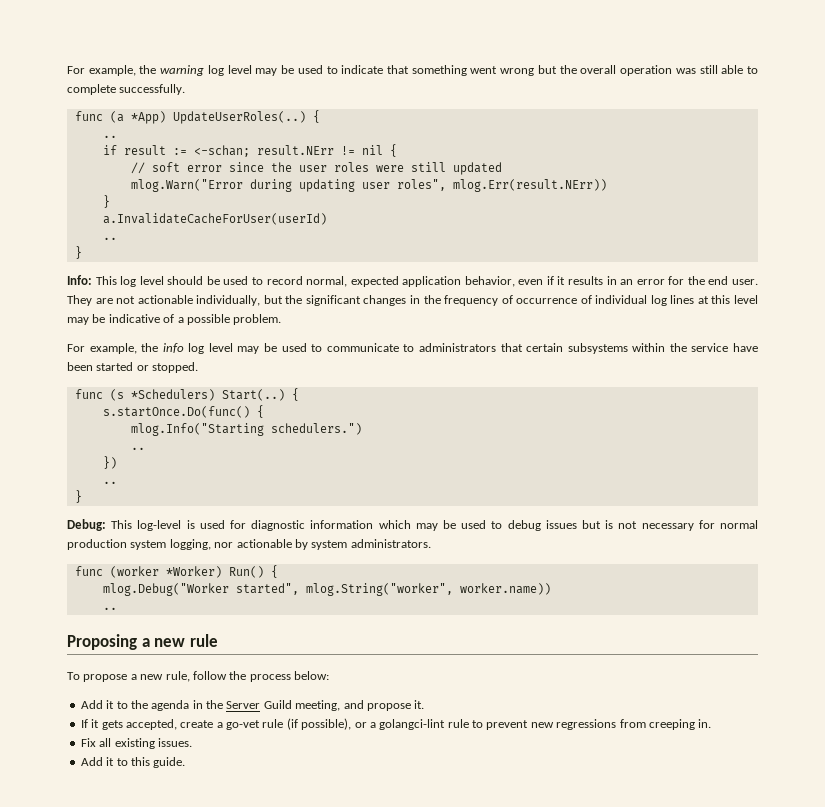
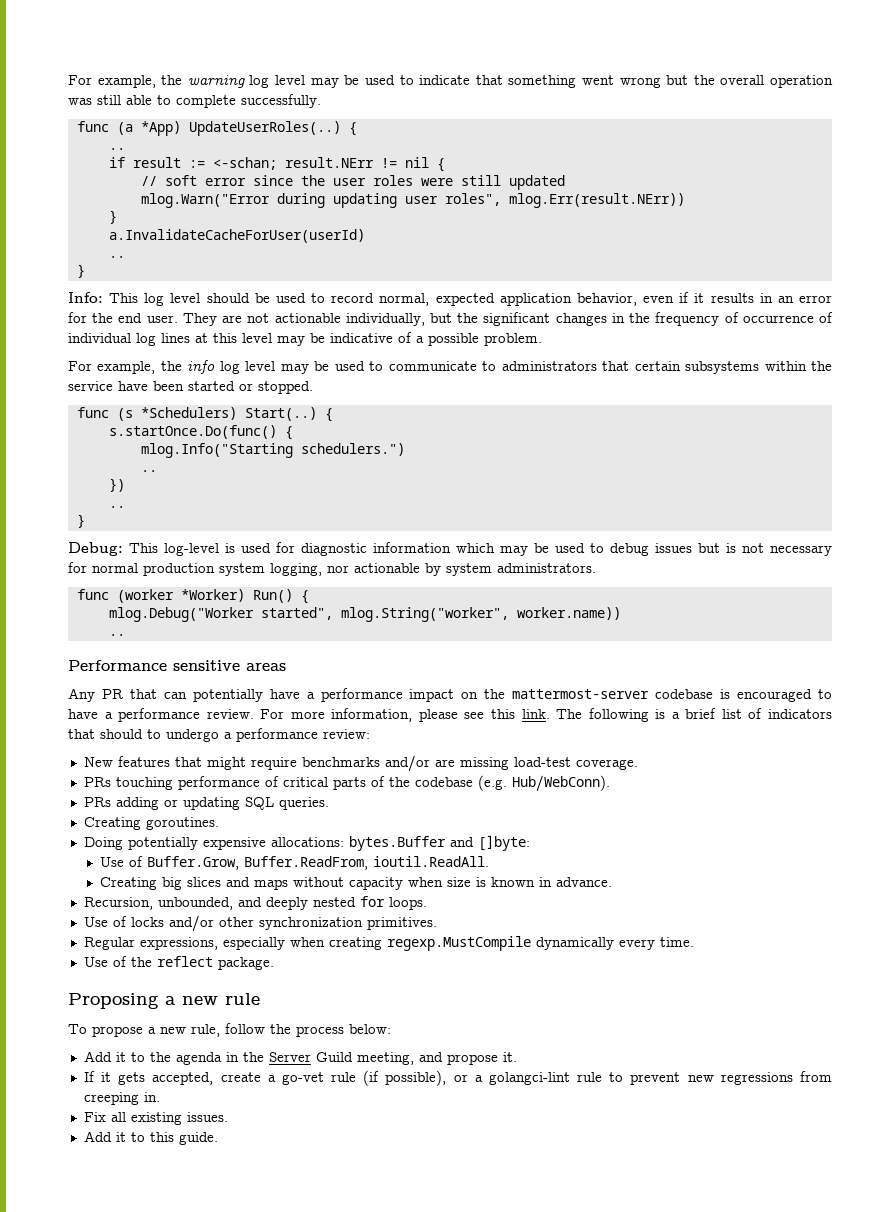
+ Performance sensitive areas
+ Any PR that can potentially have a performance impact on the mattermost-server codebase is encouraged to have a performance review. For more information, please see this link. The following is a brief list of indicators that should to undergo a performance review:
+ New features that might require benchmarks and/or are missing load-test coverage.
+ PRs touching performance of critical parts of the codebase (e.g. Hub/WebConn).
+ PRs adding or updating SQL queries.
+ Creating goroutines.
+ Doing potentially expensive allocations: bytes.Buffer and []byte:
+ Use of Buffer.Grow, Buffer.ReadFrom, ioutil.ReadAll.
+ Creating big slices and maps without capacity when size is known in advance.
+ Recursion, unbounded, and deeply nested for loops.
+ Use of locks and/or other synchronization primitives.
+ Regular expressions, especially when creating regexp.MustCompile dynamically every time.
+ Use of the reflect package.

